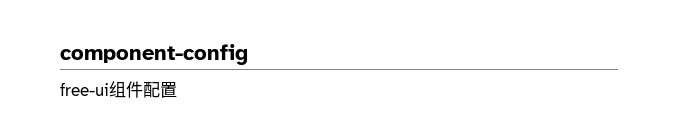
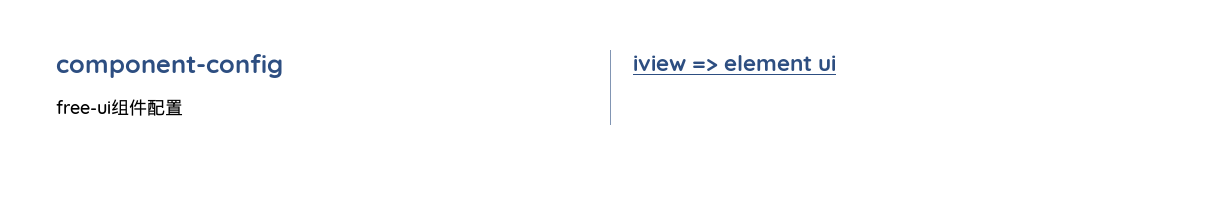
+ iview => element ui

